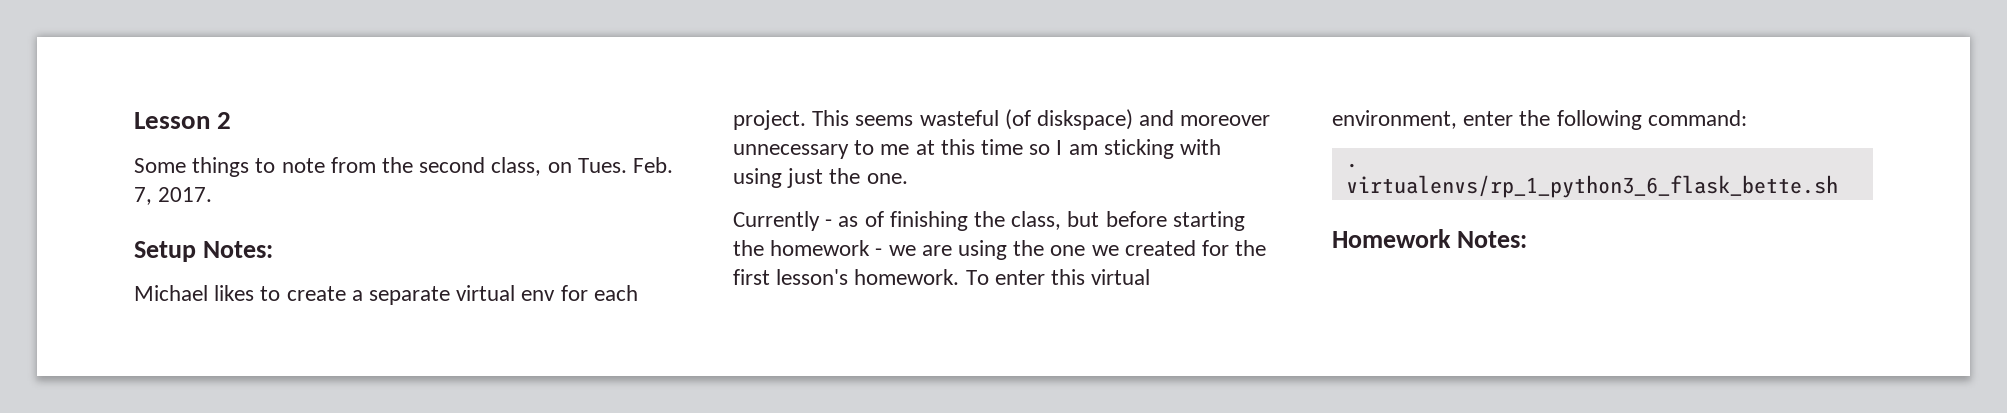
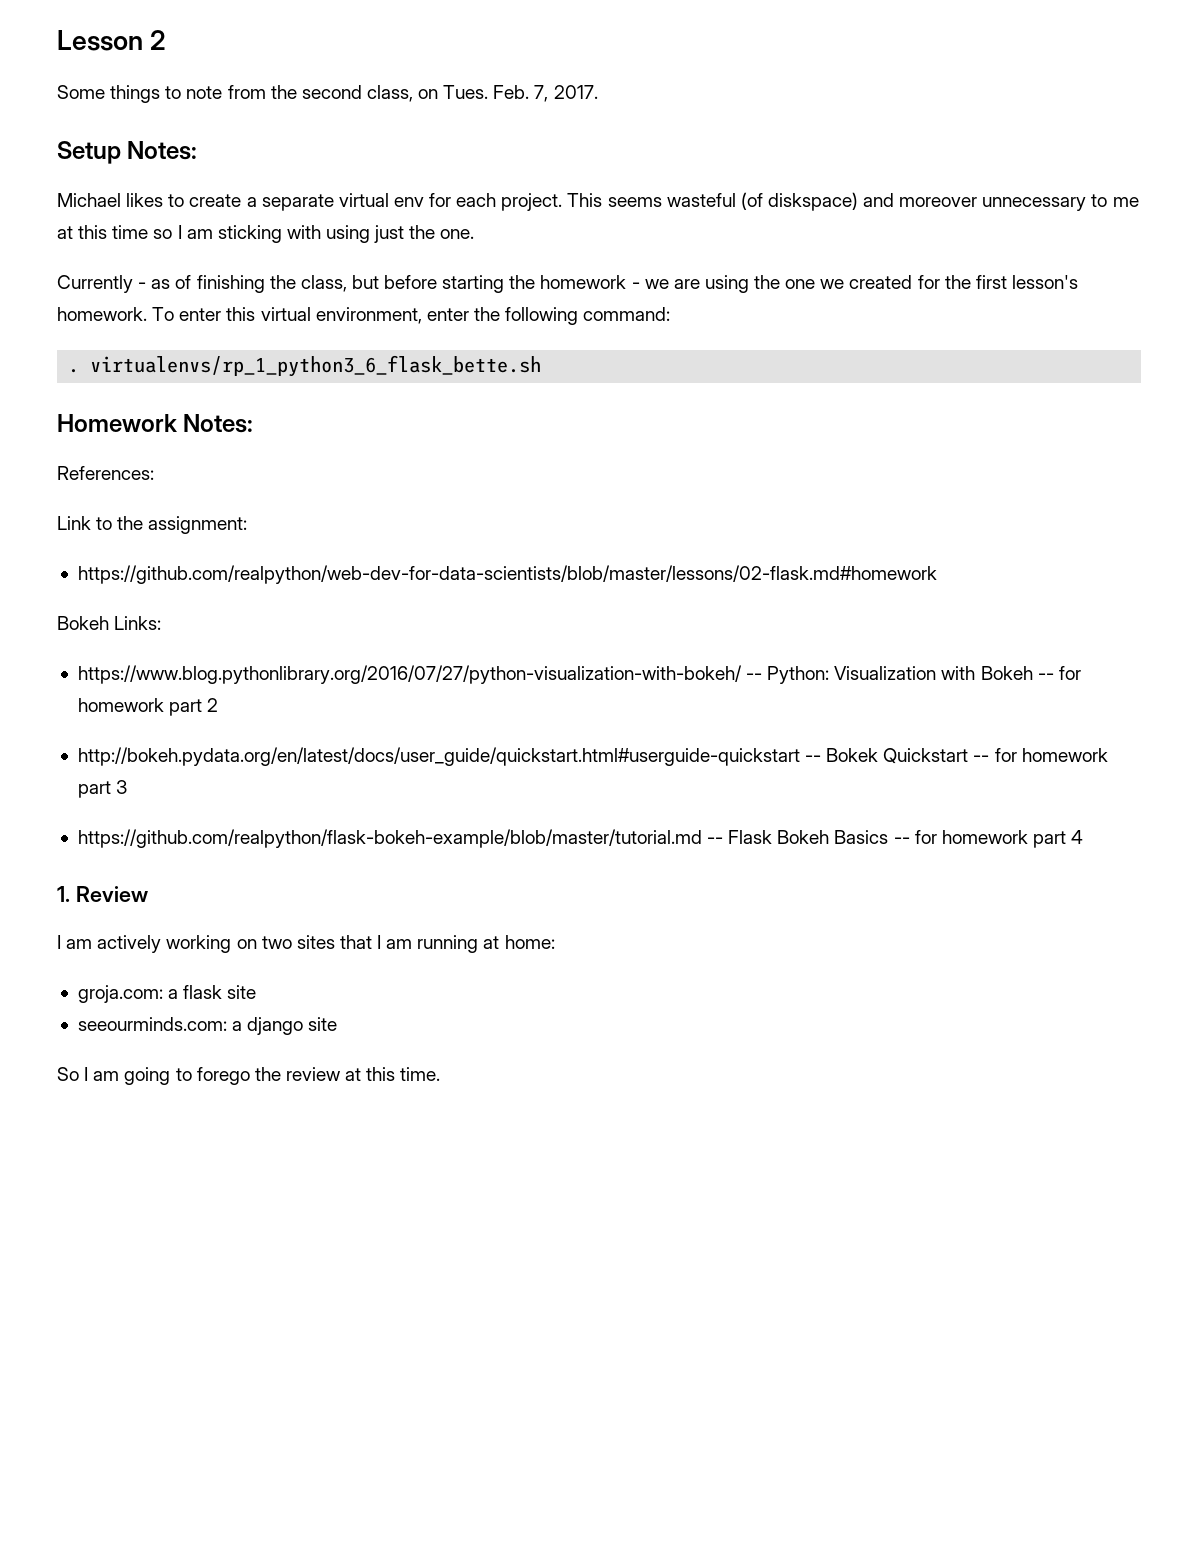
+ References:
+ Link to the assignment:
+ https://github.com/realpython/web-dev-for-data-scientists/blob/master/lessons/02-flask.md#homework
+ Bokeh Links:
+ https://www.blog.pythonlibrary.org/2016/07/27/python-visualization-with-bokeh/ -- Python: Visualization with Bokeh -- for homework part 2
+ http://bokeh.pydata.org/en/latest/docs/user_guide/quickstart.html#userguide-quickstart -- Bokek Quickstart -- for homework part 3
+ https://github.com/realpython/flask-bokeh-example/blob/master/tutorial.md -- Flask Bokeh Basics -- for homework part 4
+ 1. Review
+ I am actively working on two sites that I am running at home:
+ groja.com: a flask site
+ seeourminds.com: a django site
+ So I am going to forego the review at this time.

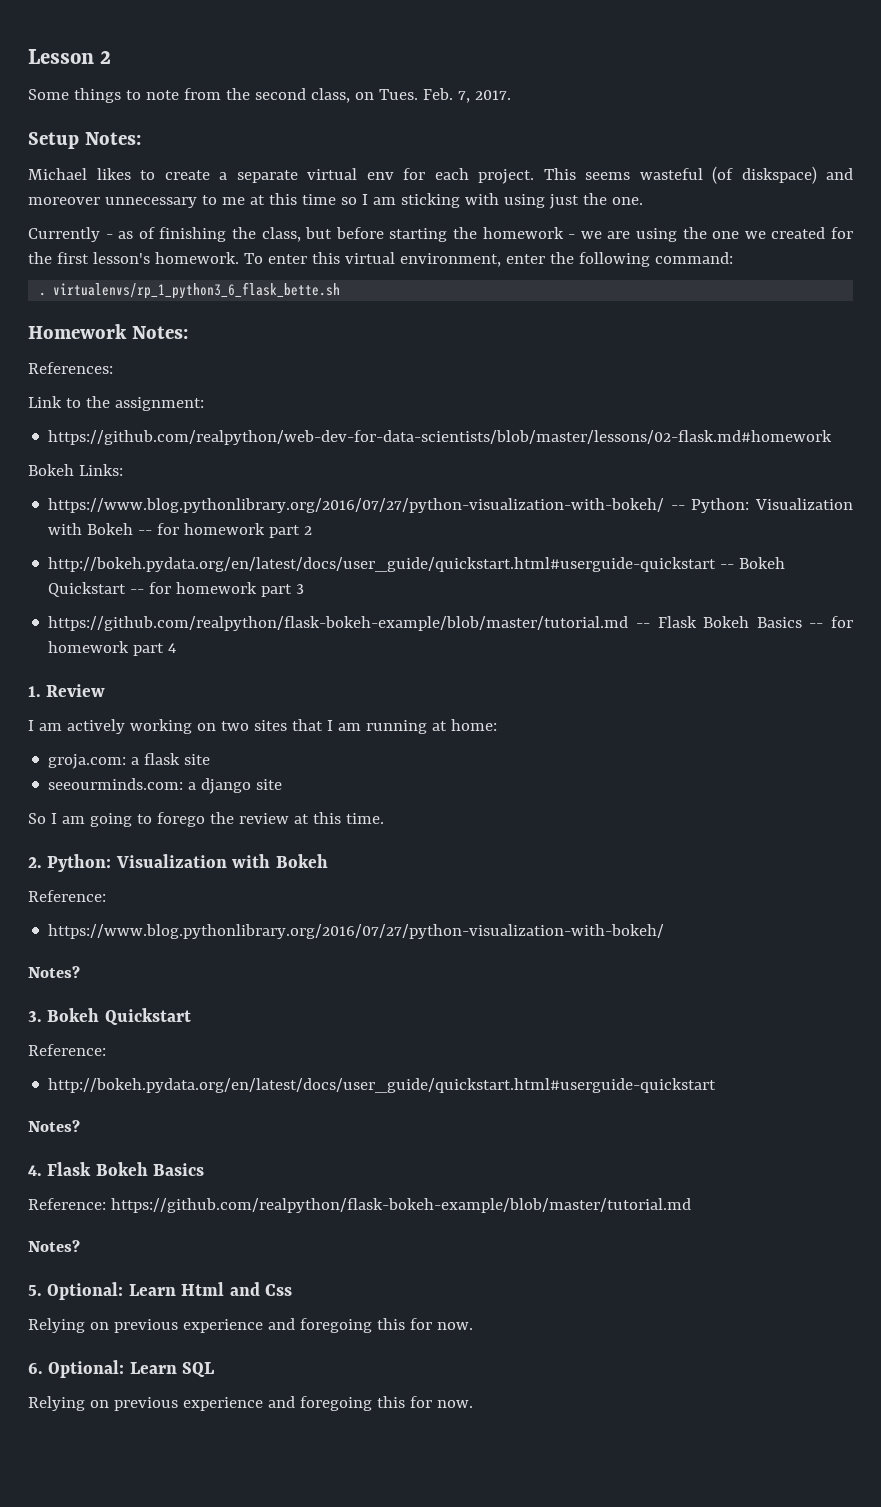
- http://bokeh.pydata.org/en/latest/docs/user_guide/quickstart.html#userguide-quickstart -- Bokek Quickstart -- for homework part 3
+ http://bokeh.pydata.org/en/latest/docs/user_guide/quickstart.html#userguide-quickstart -- Bokeh Quickstart -- for homework part 3
+ 2. Python: Visualization with Bokeh
+ Reference:
+ https://www.blog.pythonlibrary.org/2016/07/27/python-visualization-with-bokeh/
+ Notes?
+ 3. Bokeh Quickstart
+ Reference:
+ http://bokeh.pydata.org/en/latest/docs/user_guide/quickstart.html#userguide-quickstart
+ Notes?
+ 4. Flask Bokeh Basics
+ Reference: https://github.com/realpython/flask-bokeh-example/blob/master/tutorial.md
+ Notes?
+ 5. Optional: Learn Html and Css
+ Relying on previous experience and foregoing this for now.
+ 6. Optional: Learn SQL
+ Relying on previous experience and foregoing this for now.

